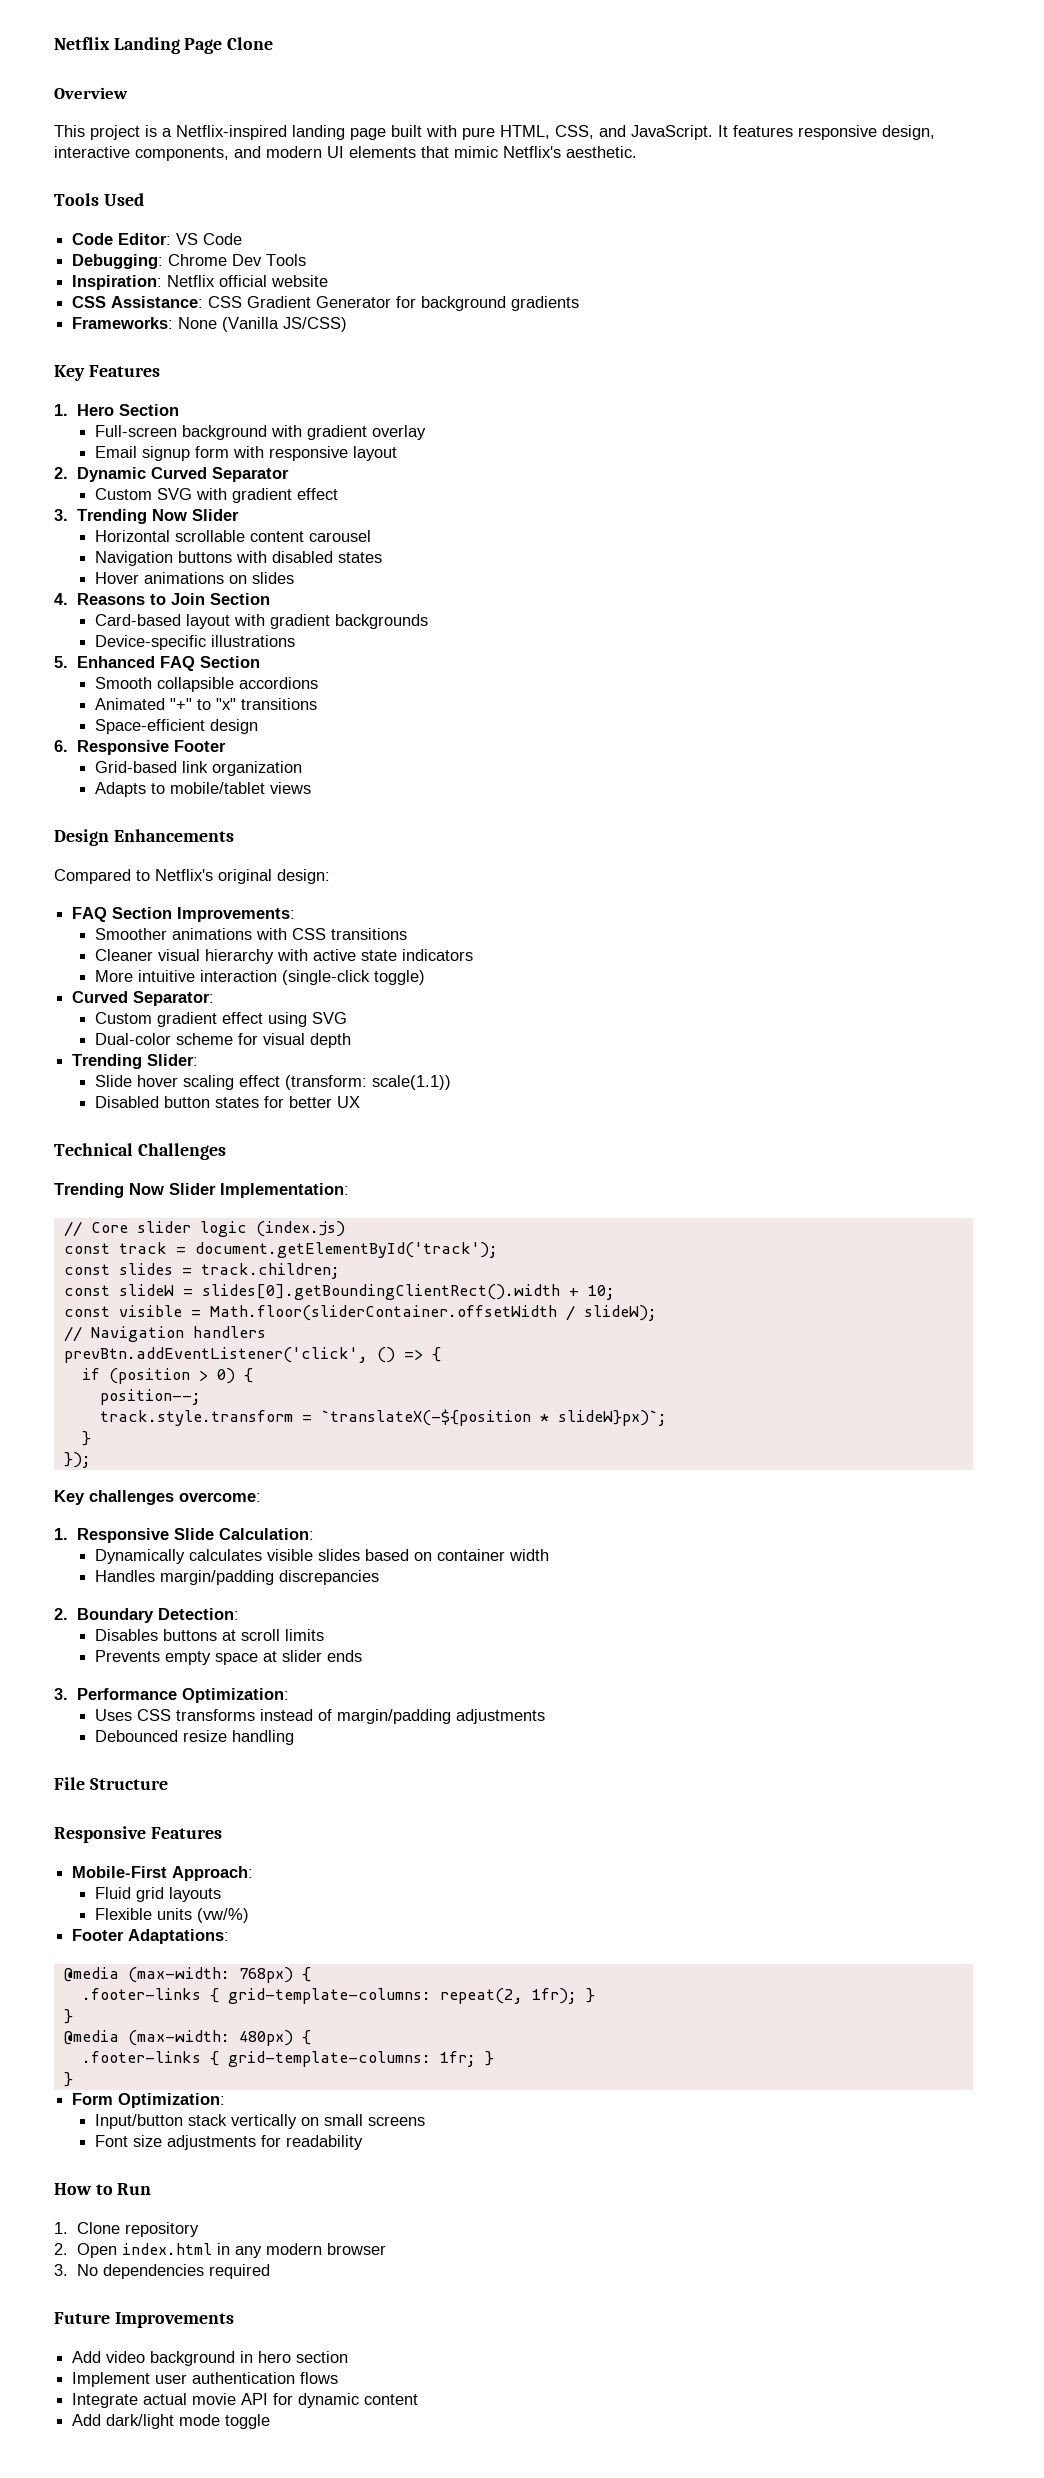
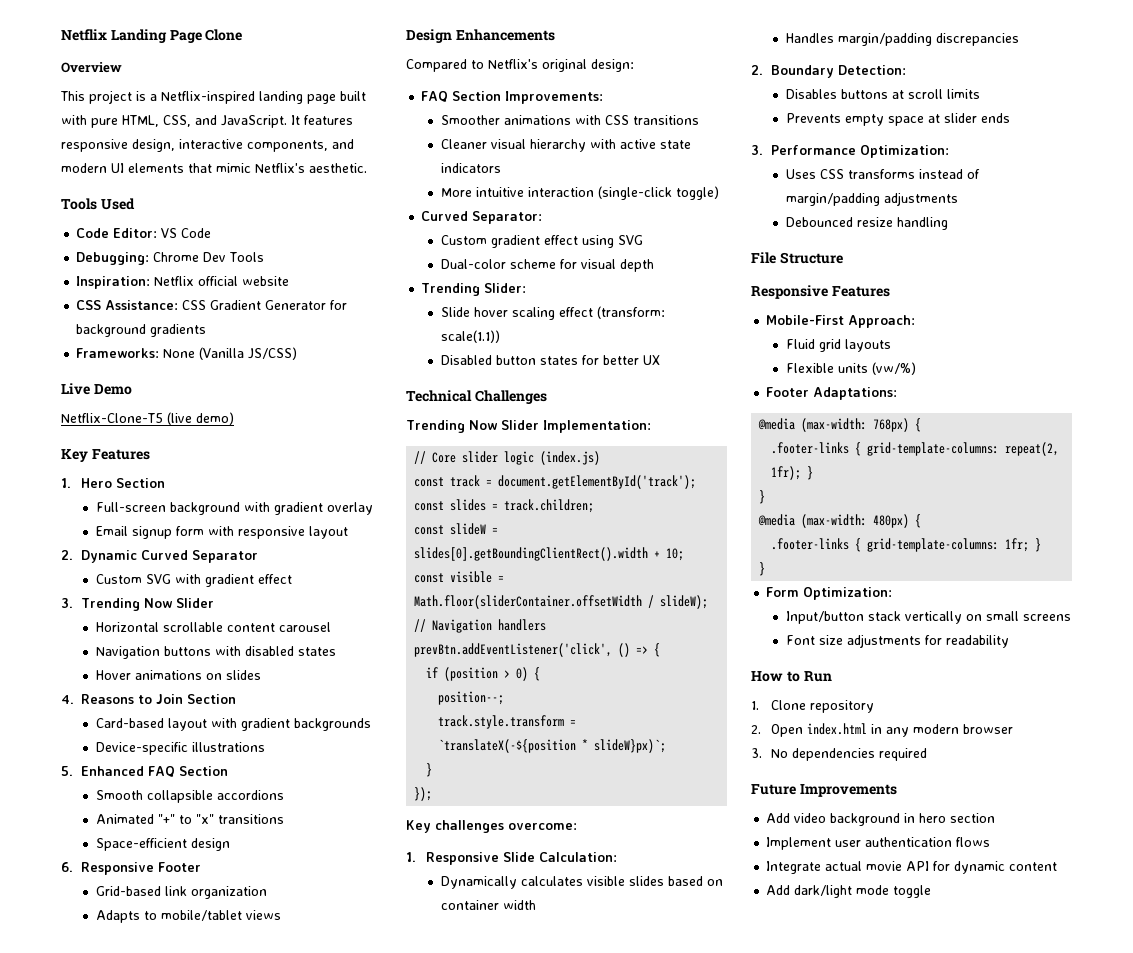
+ Live Demo
+ Netflix-Clone-T5 (live demo)

